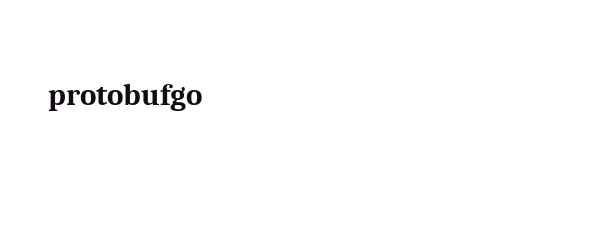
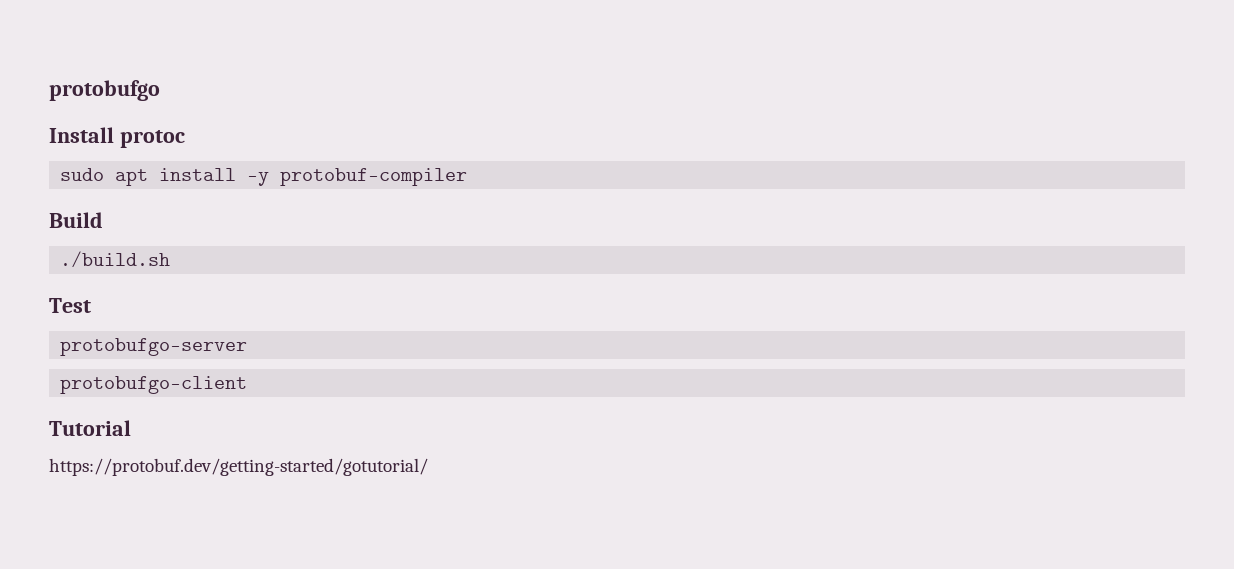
+ Install protoc
+ sudo apt install -y protobuf-compiler
+ Build
+ ./build.sh
+ Test
+ protobufgo-server
+ protobufgo-client
+ Tutorial
+ https://protobuf.dev/getting-started/gotutorial/

